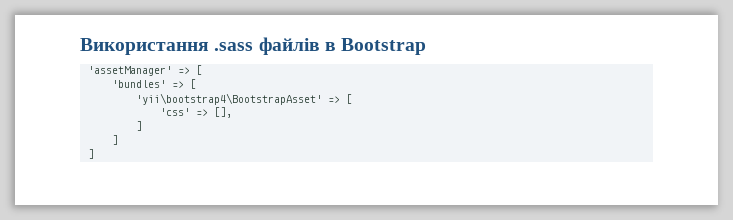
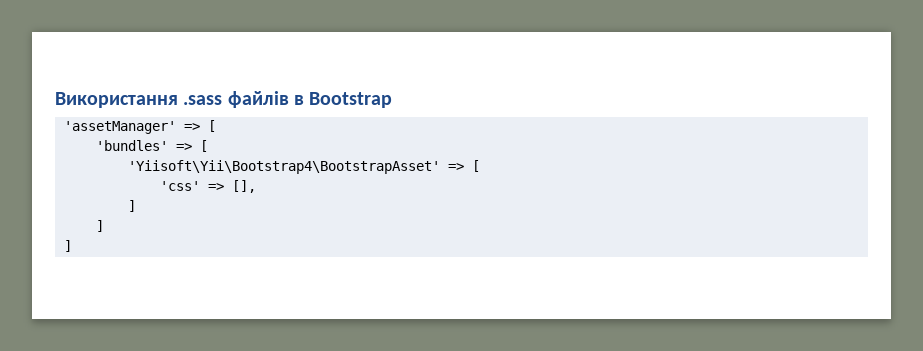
- 'yii\bootstrap4\BootstrapAsset' => [
+ 'Yiisoft\Yii\Bootstrap4\BootstrapAsset' => [

